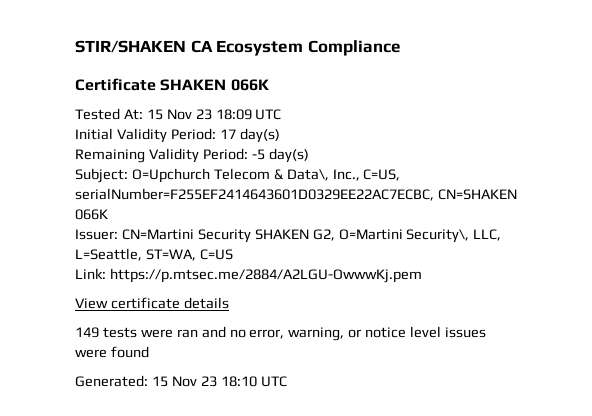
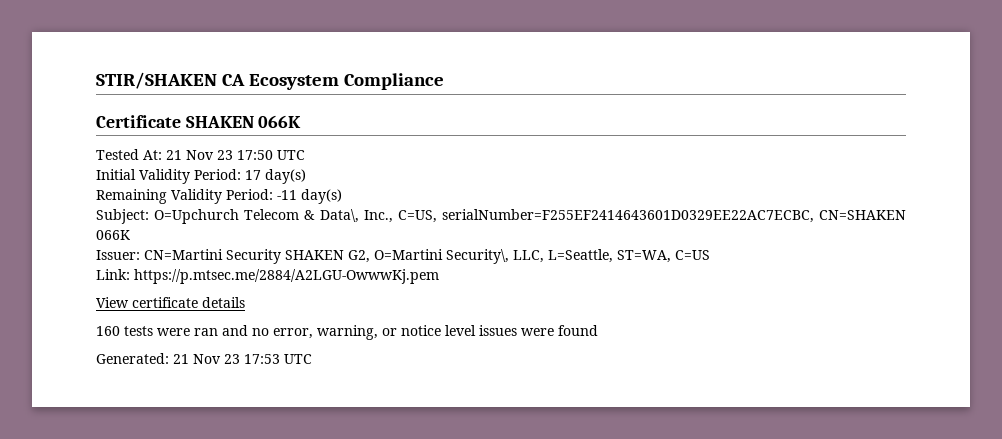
- Tested At: 15 Nov 23 18:09 UTC
+ Tested At: 21 Nov 23 17:50 UTC
- Remaining Validity Period: -5 day(s)
+ Remaining Validity Period: -11 day(s)
- 149 tests were ran and no error, warning, or notice level issues were found
+ 160 tests were ran and no error, warning, or notice level issues were found
- Generated: 15 Nov 23 18:10 UTC
+ Generated: 21 Nov 23 17:53 UTC

